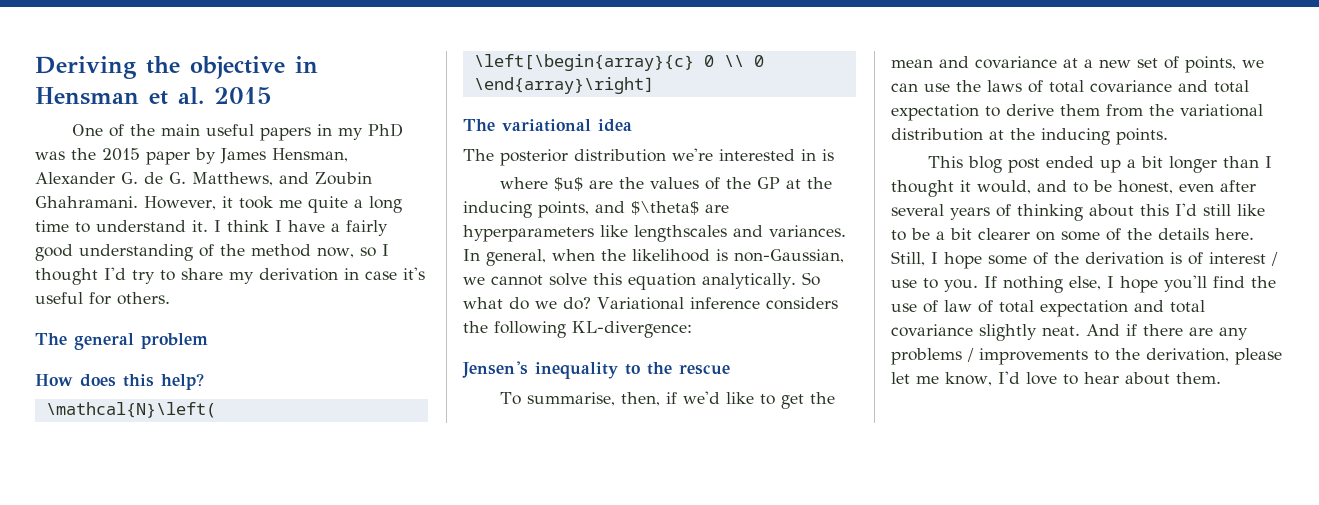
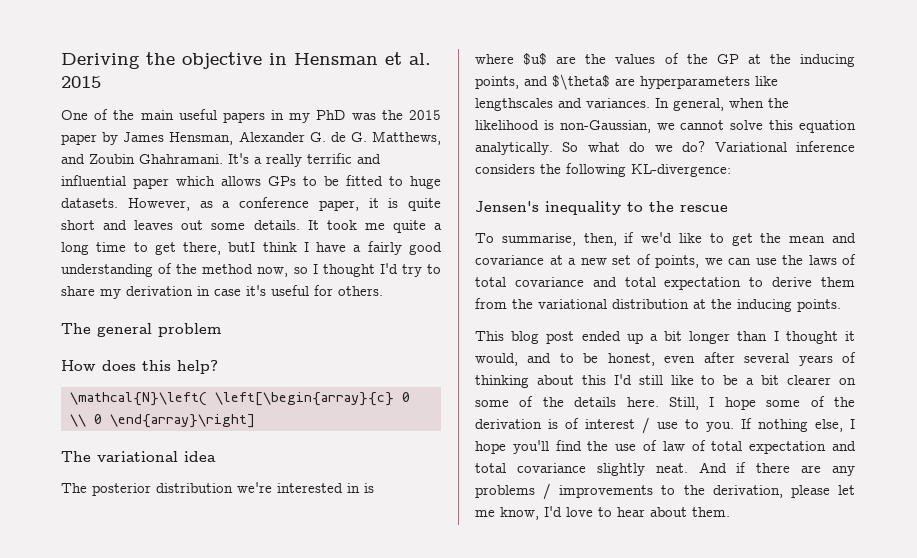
- However, it took me quite a long time to understand it. I think I have a fairly good understanding of the method now, so I thought I'd try to share my derivation in case it's useful for others.
+ It's a really terrific and influential paper which allows GPs to be fitted to huge datasets. However, as a conference paper, it is quite short and leaves out some details. It took me quite a long time to get there, butI think I have a fairly good understanding of the method now, so I thought I'd try to share my derivation in case it's useful for others.

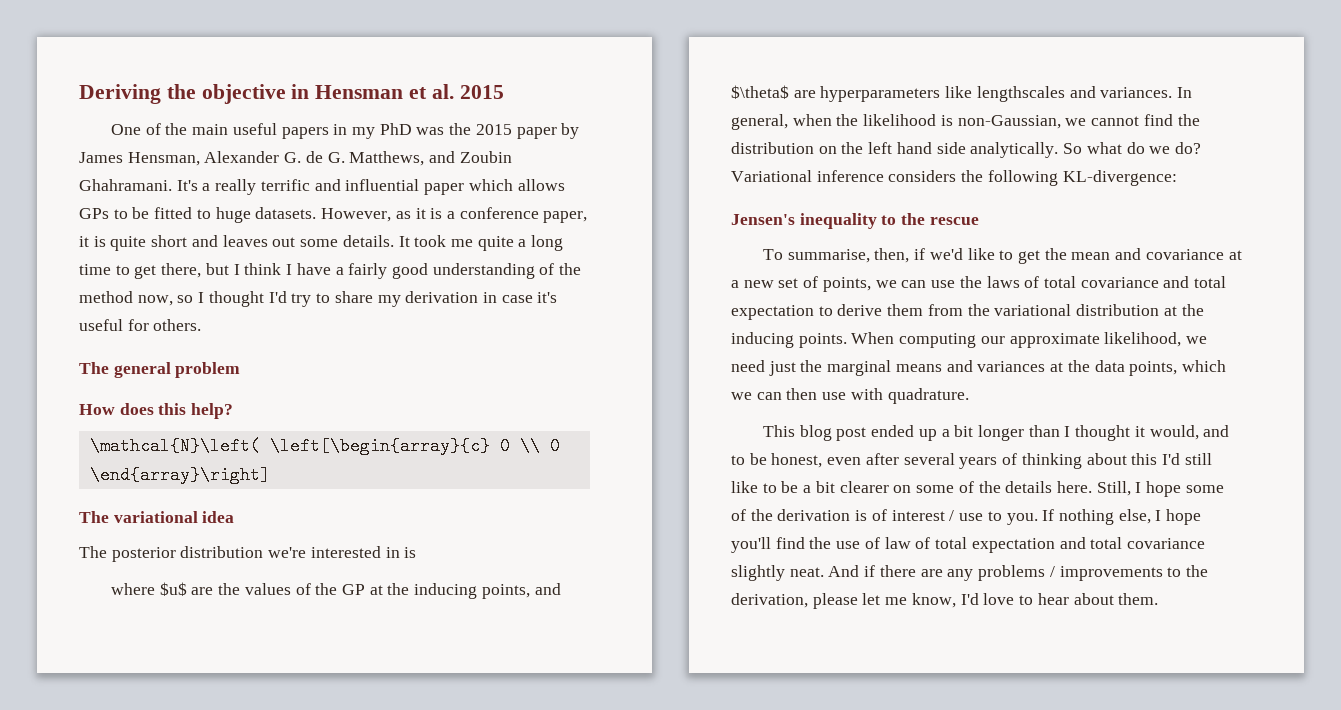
- However, as a conference paper, it is quite short and leaves out some details.
+ However, as it is a conference paper, it is quite short and leaves out some details.
- It took me quite a long time to get there, butI think I have a fairly good understanding of the method now, so I thought I'd try to share my derivation in case it's useful for others.
+ It took me quite a long time to get there, but I think I have a fairly good understanding of the method now, so I thought I'd try to share my derivation in case it's useful for others.
- In general, when the likelihood is non-Gaussian, we cannot solve this equation analytically.
+ In general, when the likelihood is non-Gaussian, we cannot find the distribution on the left hand side analytically.
+ When computing our approximate likelihood, we need just the marginal means and variances at the data points, which we can then use with quadrature.

